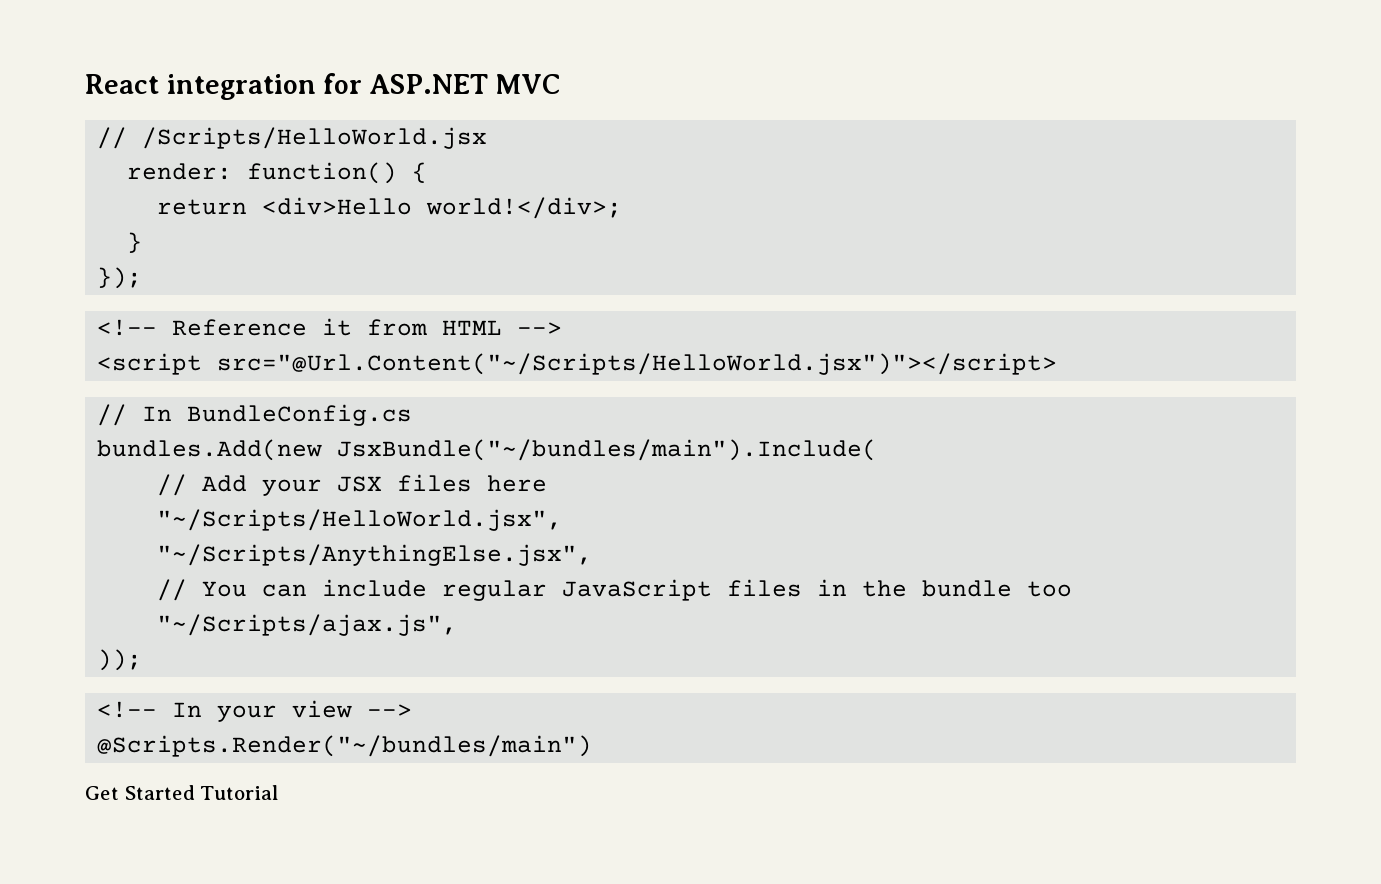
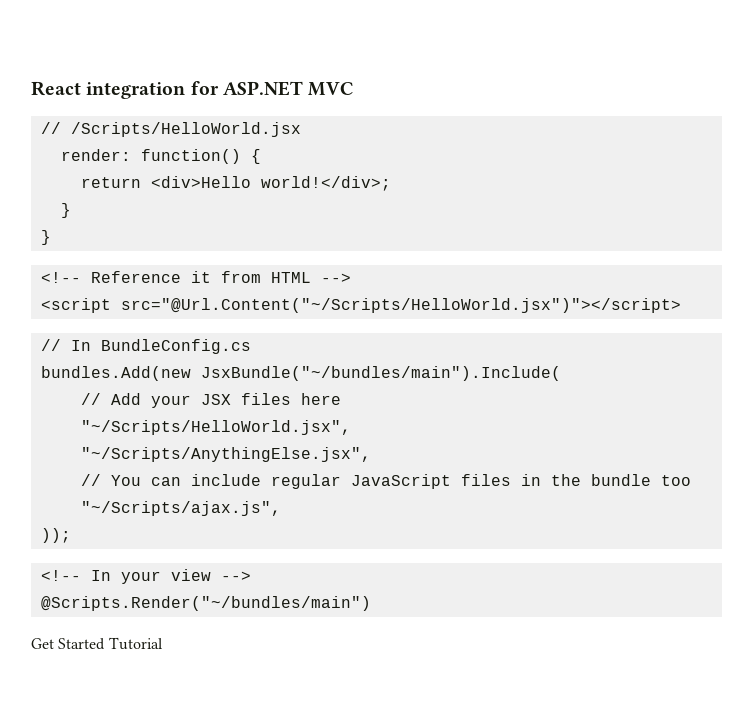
  return <div>Hello world!</div>;
  }
- });
+ }

